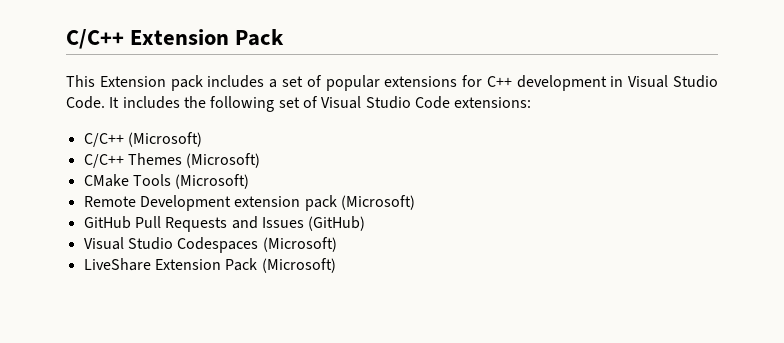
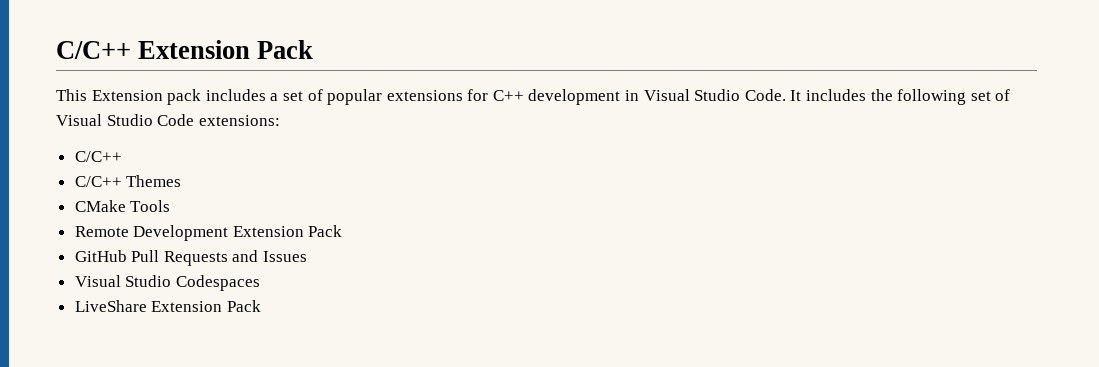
  It includes the following set of Visual Studio Code extensions:
- C/C++ (Microsoft)
+ C/C++
- C/C++ Themes (Microsoft)
+ C/C++ Themes
- CMake Tools (Microsoft)
+ CMake Tools
- Remote Development extension pack (Microsoft)
+ Remote Development Extension Pack
- GitHub Pull Requests and Issues (GitHub)
+ GitHub Pull Requests and Issues
- Visual Studio Codespaces (Microsoft)
+ Visual Studio Codespaces
- LiveShare Extension Pack (Microsoft)
+ LiveShare Extension Pack

